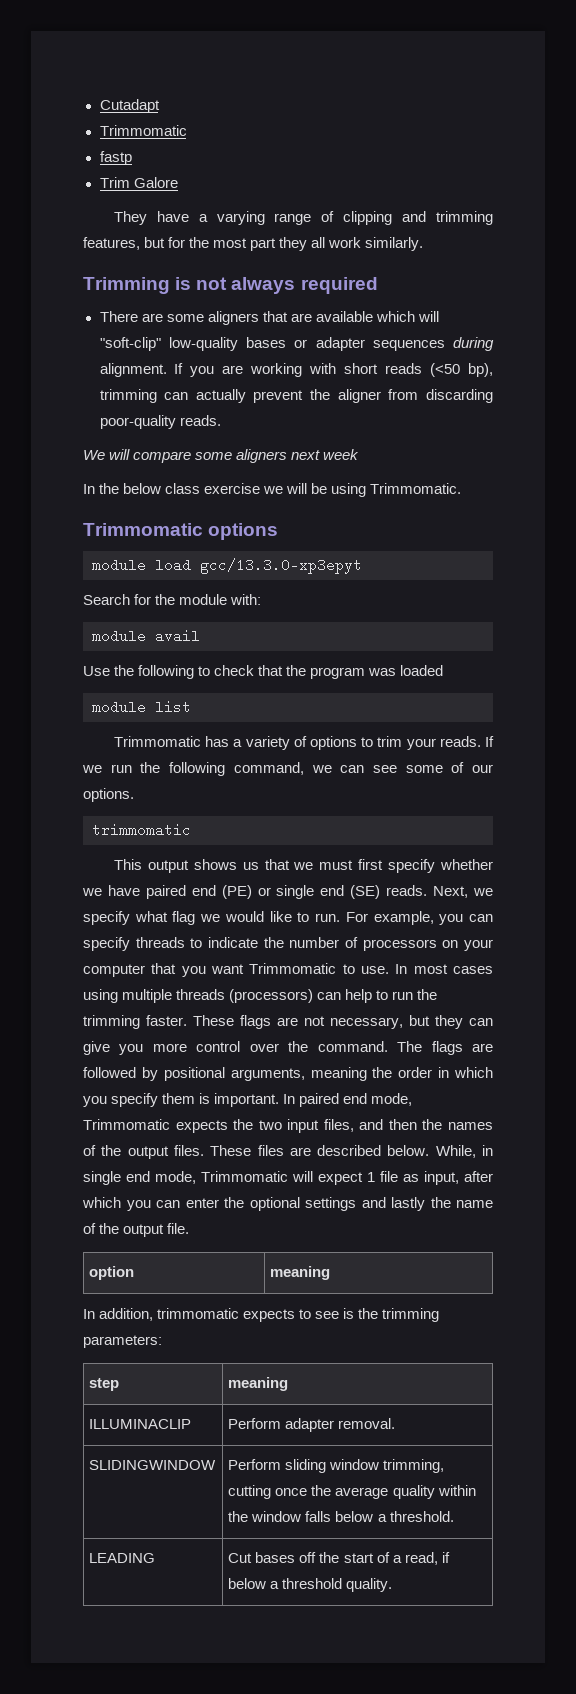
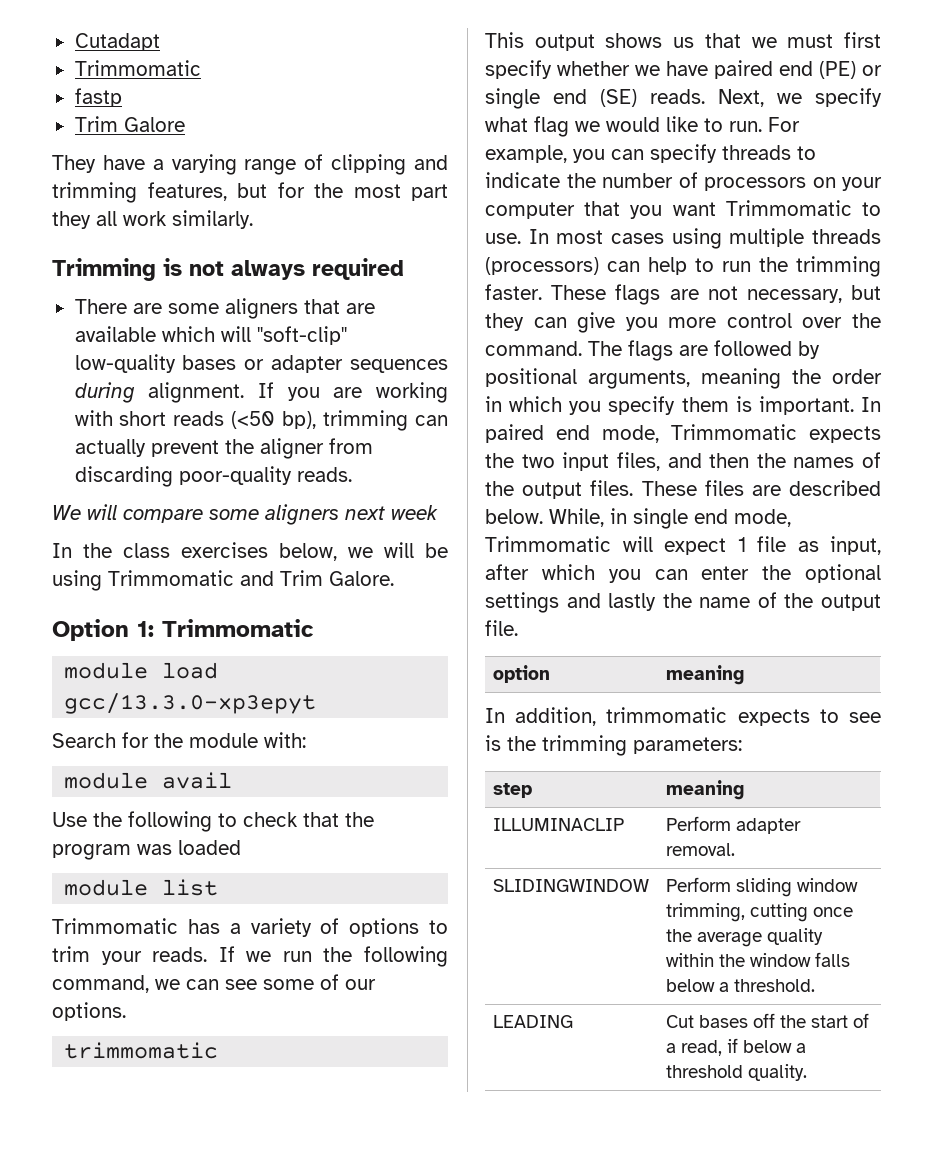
- In the below class exercise we will be using Trimmomatic.
- Trimmomatic options
+ In the class exercises below, we will be using Trimmomatic and Trim Galore.
+ Option 1: Trimmomatic

